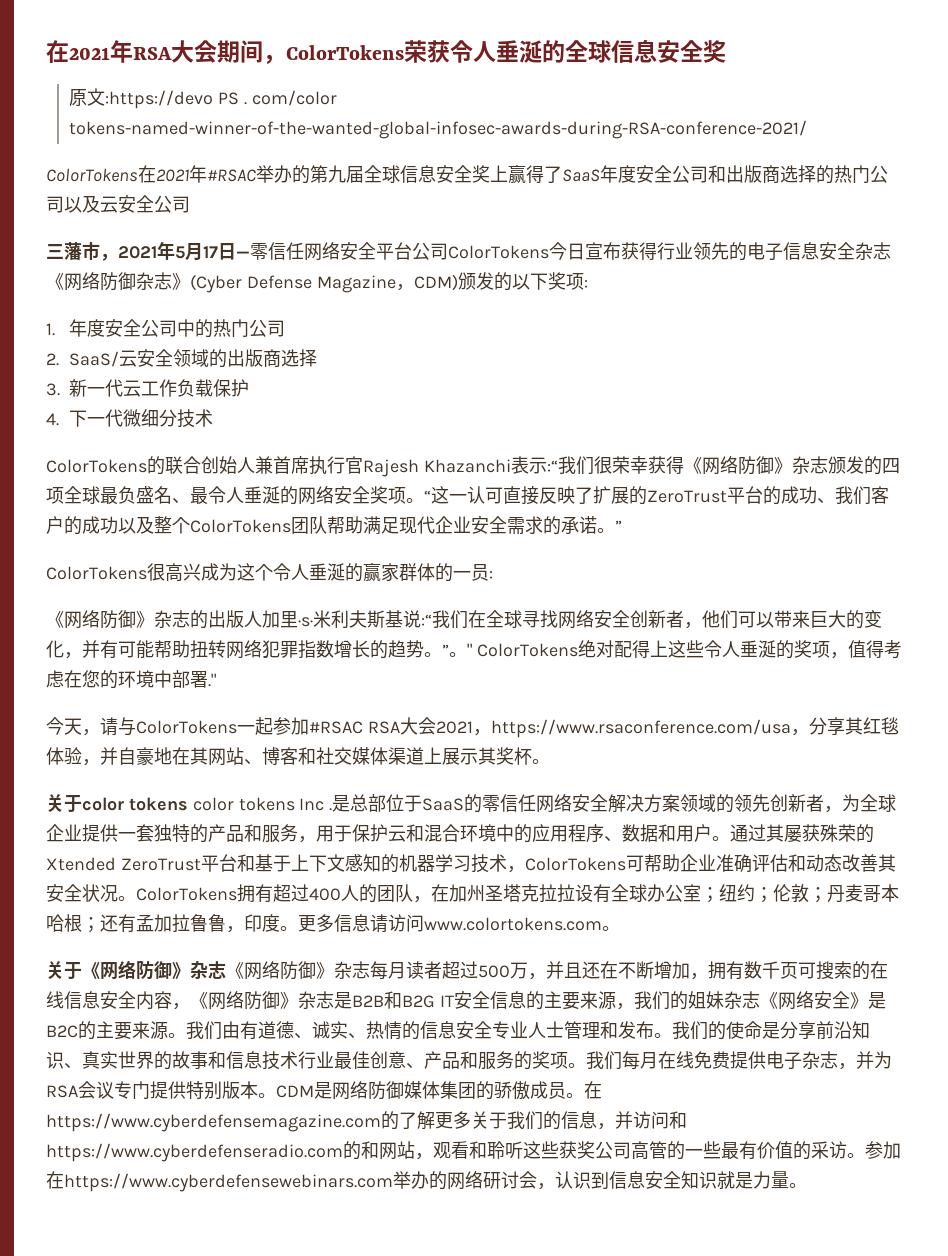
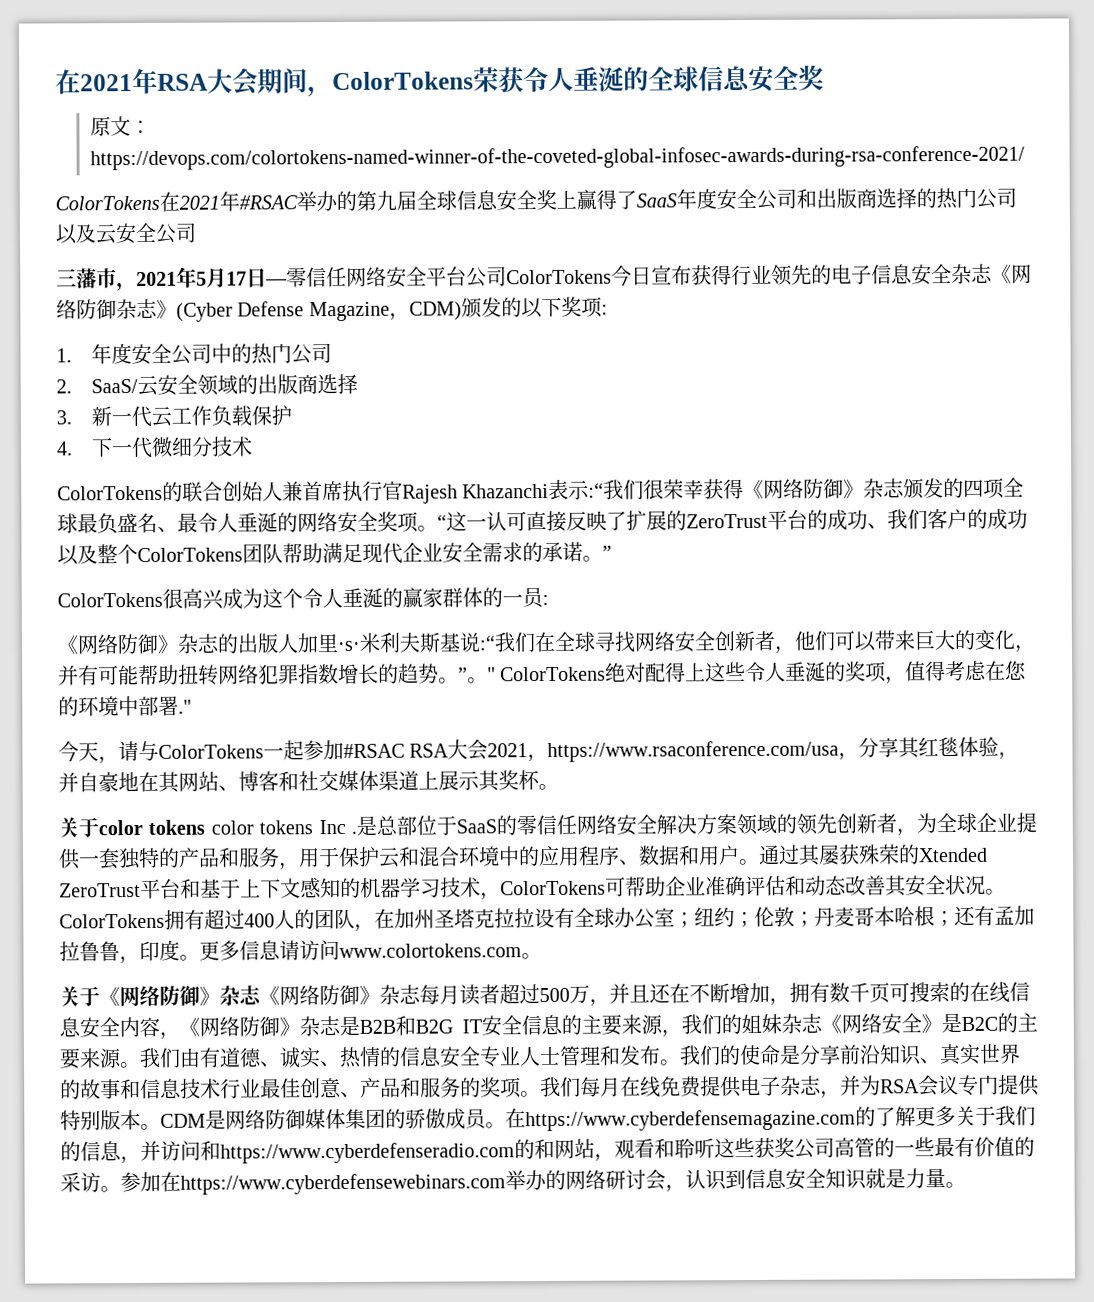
- 原文:https://devo PS . com/color tokens-named-winner-of-the-wanted-global-infosec-awards-during-RSA-conference-2021/
+ 原文：https://devops.com/colortokens-named-winner-of-the-coveted-global-infosec-awards-during-rsa-conference-2021/

